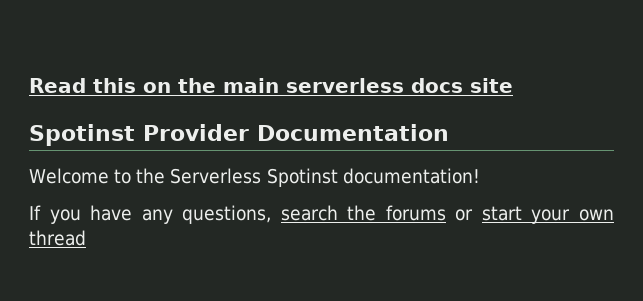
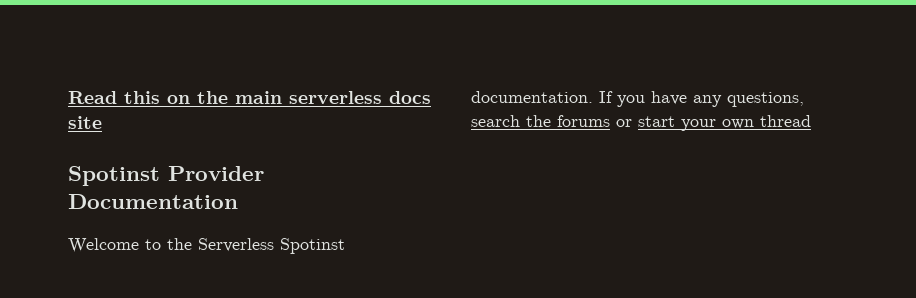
- Welcome to the Serverless Spotinst documentation!
- If you have any questions, search the forums or start your own thread
+ Welcome to the Serverless Spotinst documentation. If you have any questions, search the forums or start your own thread

